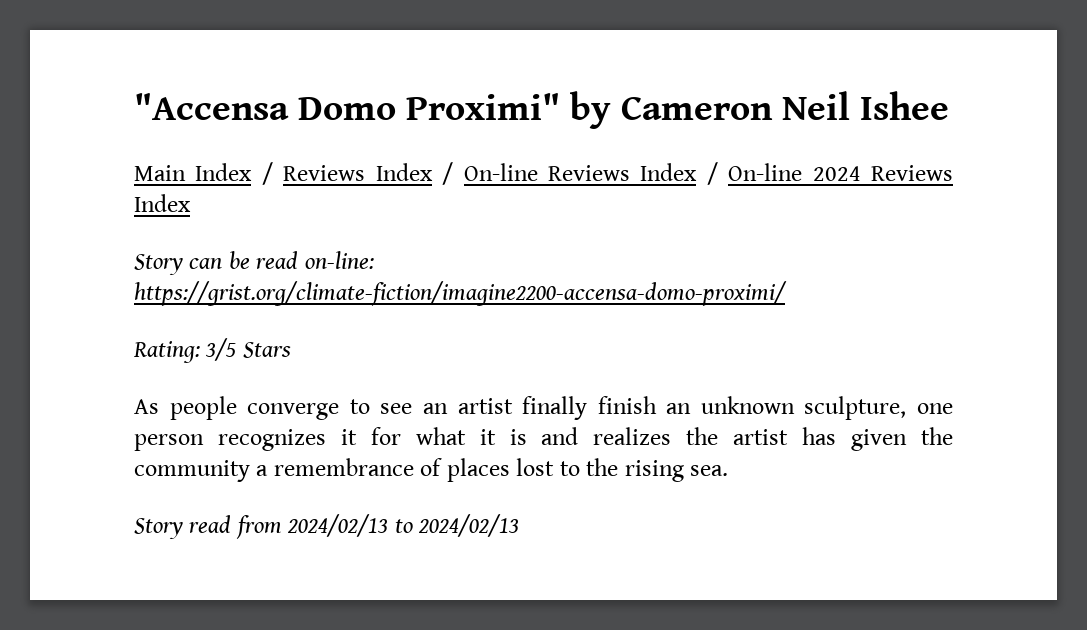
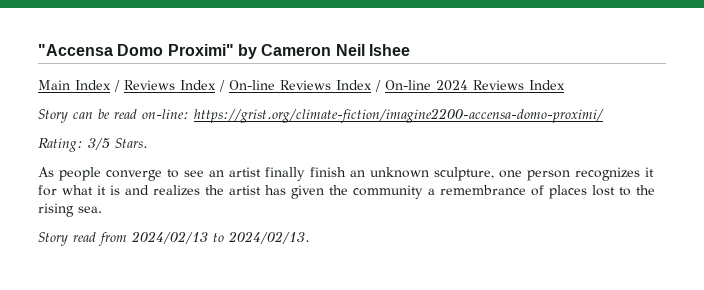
- Rating: 3/5 Stars
+ Rating: 3/5 Stars.
- Story read from 2024/02/13 to 2024/02/13
+ Story read from 2024/02/13 to 2024/02/13.

